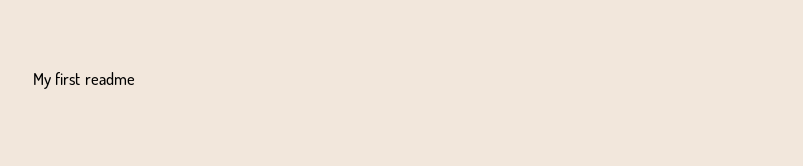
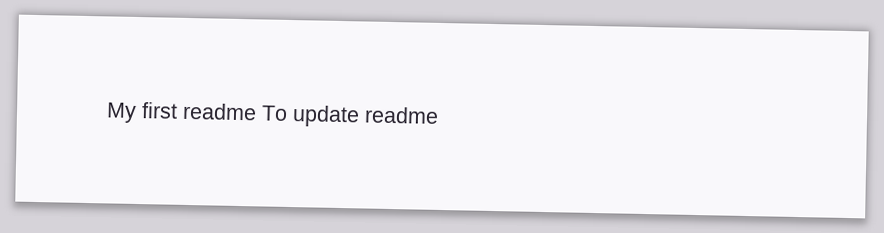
- My first readme
+ My first readme To update readme

